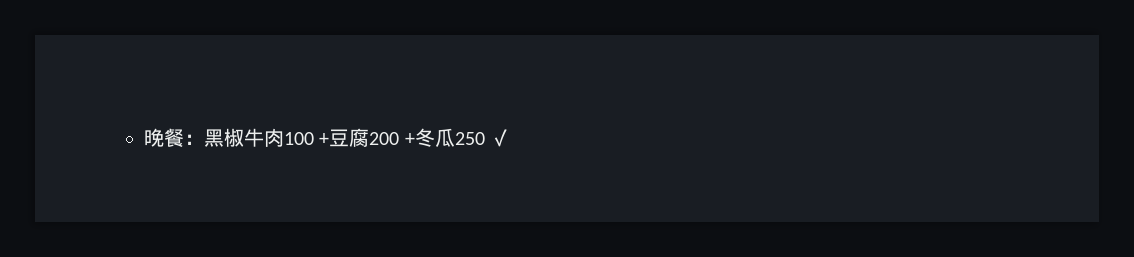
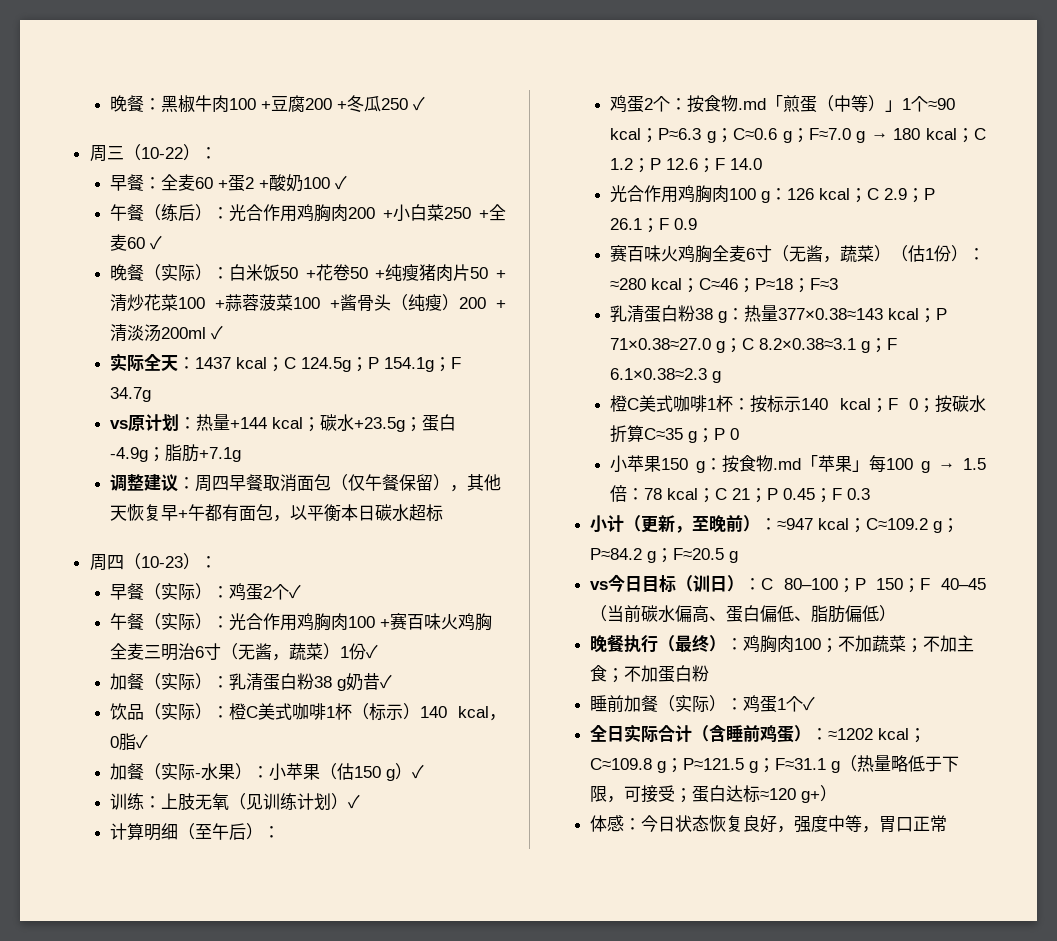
+ 周三（10-22）：
+ 早餐：全麦60 +蛋2 +酸奶100 ✓
+ 午餐（练后）：光合作用鸡胸肉200 +小白菜250 +全麦60 ✓
+ 晚餐（实际）：白米饭50 +花卷50 +纯瘦猪肉片50 +清炒花菜100 +蒜蓉菠菜100 +酱骨头（纯瘦）200 +清淡汤200ml ✓
+ 实际全天：1437 kcal；C 124.5g；P 154.1g；F 34.7g
+ vs原计划：热量+144 kcal；碳水+23.5g；蛋白-4.9g；脂肪+7.1g
+ 调整建议：周四早餐取消面包（仅午餐保留），其他天恢复早+午都有面包，以平衡本日碳水超标
+ 周四（10-23）：
+ 早餐（实际）：鸡蛋2个✓
+ 午餐（实际）：光合作用鸡胸肉100 +赛百味火鸡胸全麦三明治6寸（无酱，蔬菜）1份✓
+ 加餐（实际）：乳清蛋白粉38 g奶昔✓
+ 饮品（实际）：橙C美式咖啡1杯（标示）140 kcal，0脂✓
+ 加餐（实际-水果）：小苹果（估150 g）✓
+ 训练：上肢无氧（见训练计划）✓
+ 计算明细（至午后）：
+ 鸡蛋2个：按食物.md「煎蛋（中等）」1个≈90 kcal；P≈6.3 g；C≈0.6 g；F≈7.0 g → 180 kcal；C 1.2；P 12.6；F 14.0
+ 光合作用鸡胸肉100 g：126 kcal；C 2.9；P 26.1；F 0.9
+ 赛百味火鸡胸全麦6寸（无酱，蔬菜）（估1份）：≈280 kcal；C≈46；P≈18；F≈3
+ 乳清蛋白粉38 g：热量377×0.38≈143 kcal；P 71×0.38≈27.0 g；C 8.2×0.38≈3.1 g；F 6.1×0.38≈2.3 g
+ 橙C美式咖啡1杯：按标示140 kcal；F 0；按碳水折算C≈35 g；P 0
+ 小苹果150 g：按食物.md「苹果」每100 g → 1.5倍：78 kcal；C 21；P 0.45；F 0.3
+ 小计（更新，至晚前）：≈947 kcal；C≈109.2 g；P≈84.2 g；F≈20.5 g
+ vs今日目标（训日）：C 80–100；P 150；F 40–45（当前碳水偏高、蛋白偏低、脂肪偏低）
+ 晚餐执行（最终）：鸡胸肉100；不加蔬菜；不加主食；不加蛋白粉
+ 睡前加餐（实际）：鸡蛋1个✓
+ 全日实际合计（含睡前鸡蛋）：≈1202 kcal；C≈109.8 g；P≈121.5 g；F≈31.1 g（热量略低于下限，可接受；蛋白达标≈120 g+）
+ 体感：今日状态恢复良好，强度中等，胃口正常

